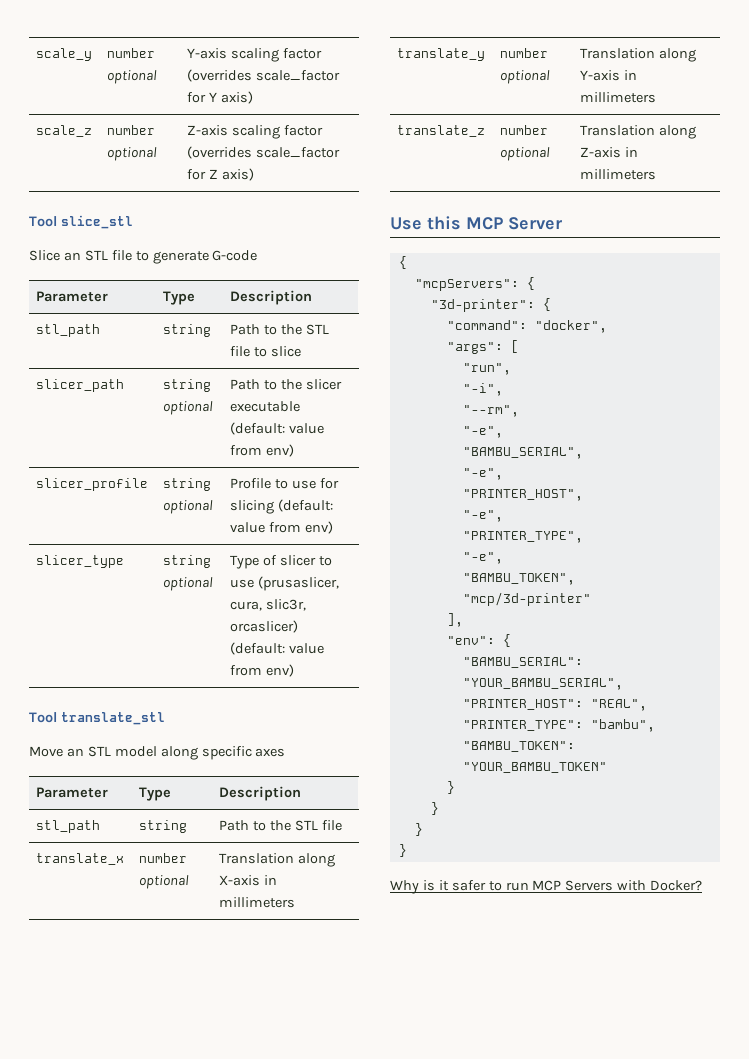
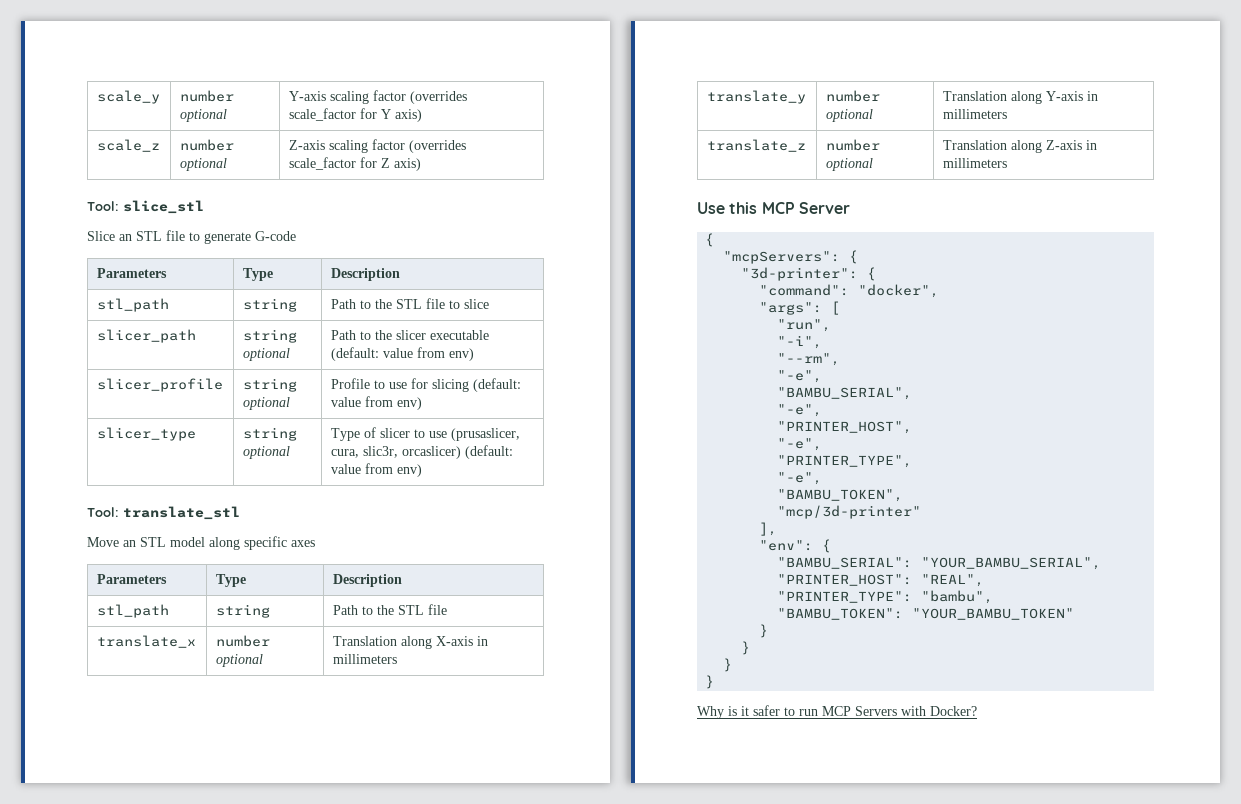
- Tool slice_stl
+ Tool: slice_stl
  Slice an STL file to generate G-code
- Parameter | Type | Description
+ Parameters | Type | Description
- Tool translate_stl
+ Tool: translate_stl
  Move an STL model along specific axes
- Parameter | Type | Description
+ Parameters | Type | Description

